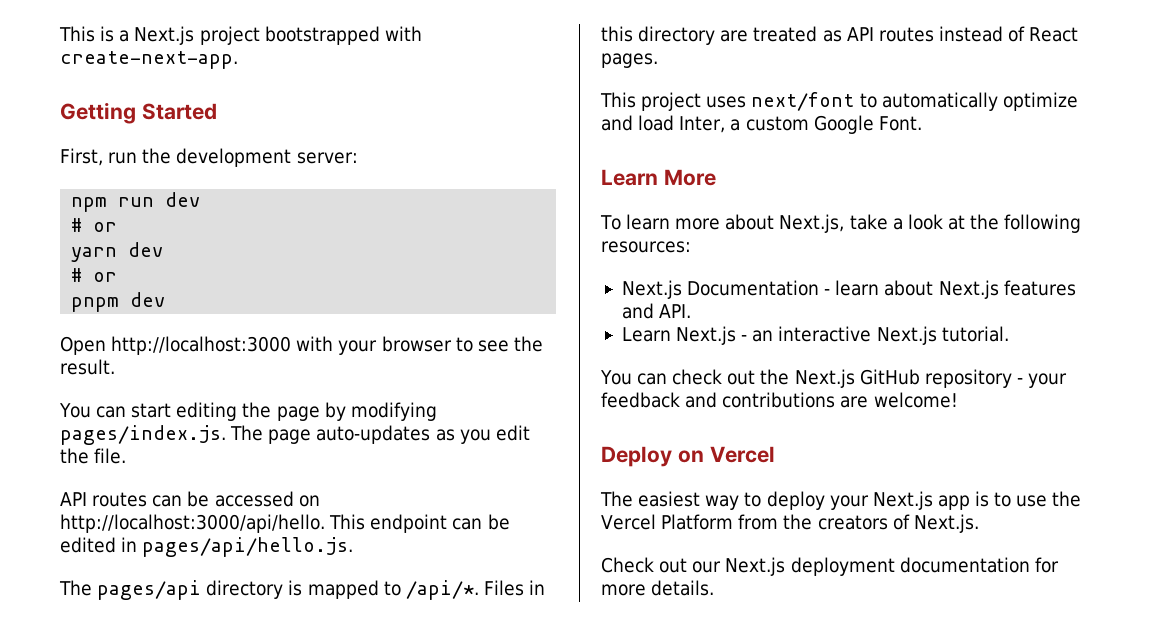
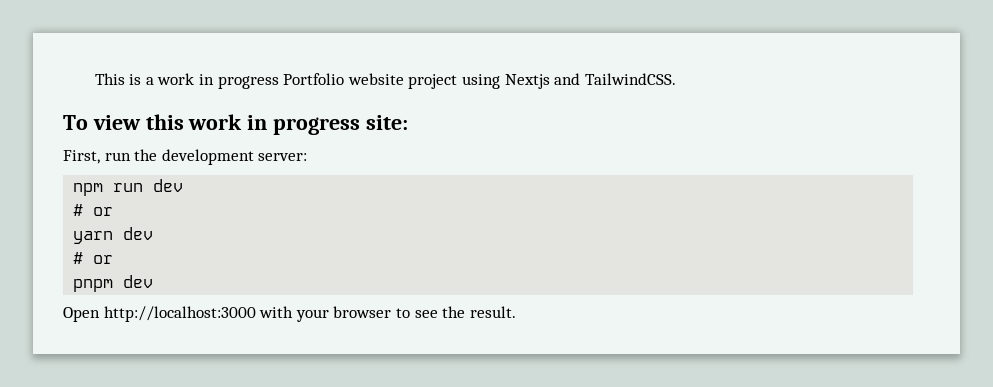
- This is a Next.js project bootstrapped with create-next-app.
- Getting Started
+ This is a work in progress Portfolio website project using Nextjs and TailwindCSS.
+ To view this work in progress site:
- You can start editing the page by modifying pages/index.js. The page auto-updates as you edit the file.
- API routes can be accessed on http://localhost:3000/api/hello. This endpoint can be edited in pages/api/hello.js.
- The pages/api directory is mapped to /api/*. Files in this directory are treated as API routes instead of React pages.
- This project uses next/font to automatically optimize and load Inter, a custom Google Font.
- Learn More
- To learn more about Next.js, take a look at the following resources:
- Next.js Documentation - learn about Next.js features and API.
- Learn Next.js - an interactive Next.js tutorial.
- You can check out the Next.js GitHub repository - your feedback and contributions are welcome!
- Deploy on Vercel
- The easiest way to deploy your Next.js app is to use the Vercel Platform from the creators of Next.js.
- Check out our Next.js deployment documentation for more details.

